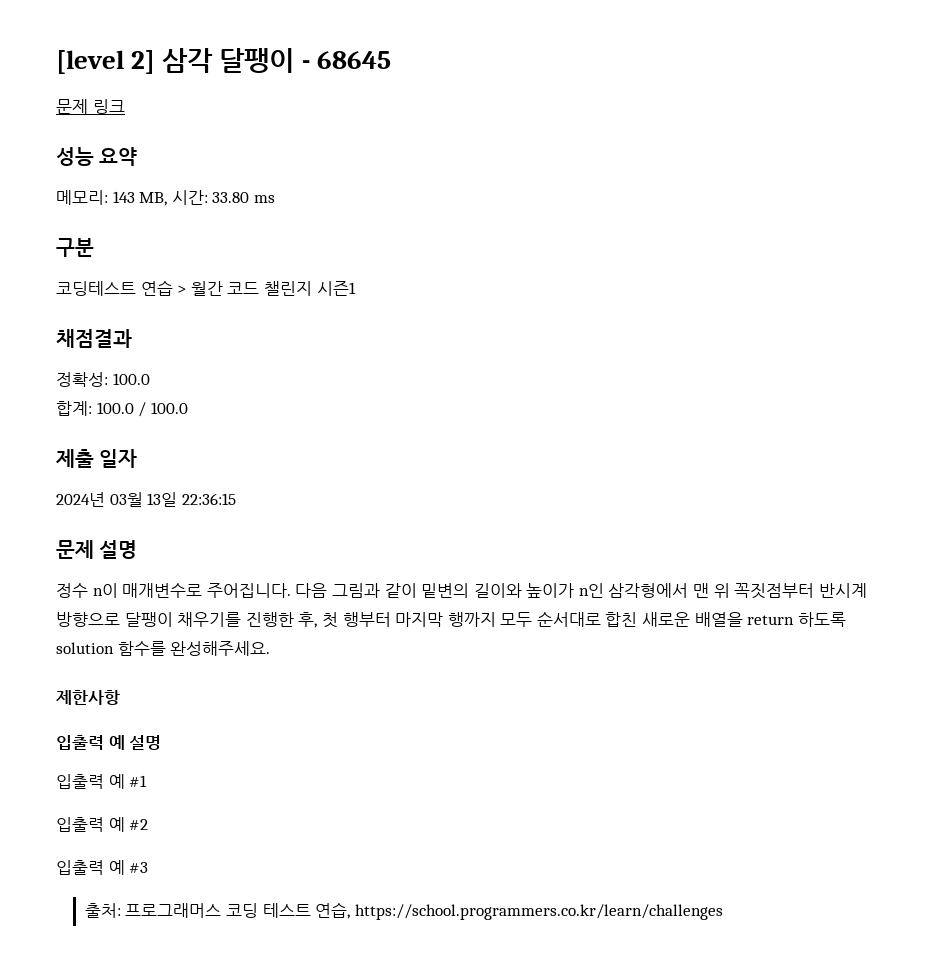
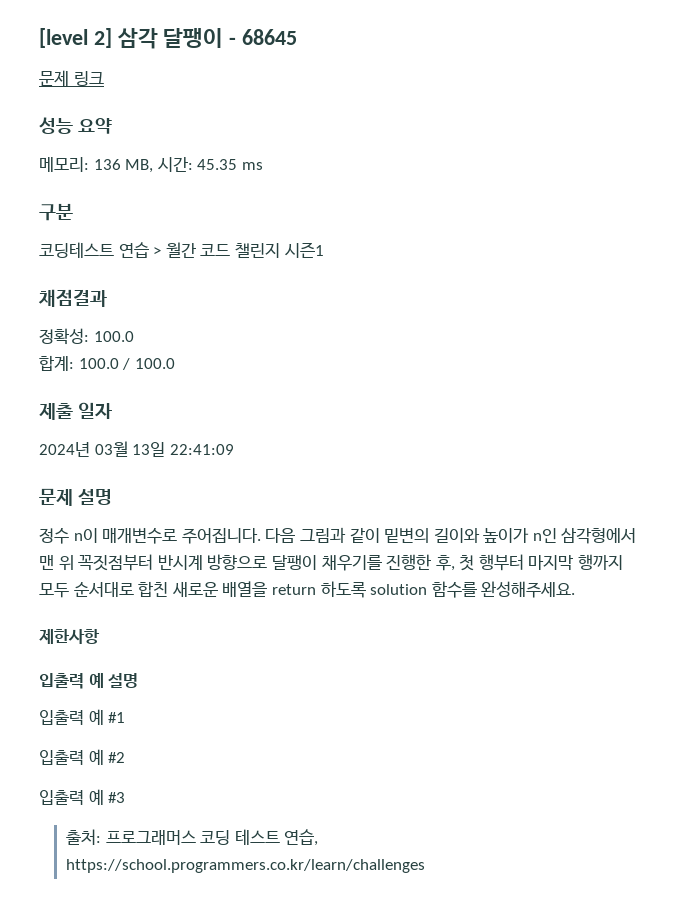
- 메모리: 143 MB, 시간: 33.80 ms
+ 메모리: 136 MB, 시간: 45.35 ms
- 2024년 03월 13일 22:36:15
+ 2024년 03월 13일 22:41:09

